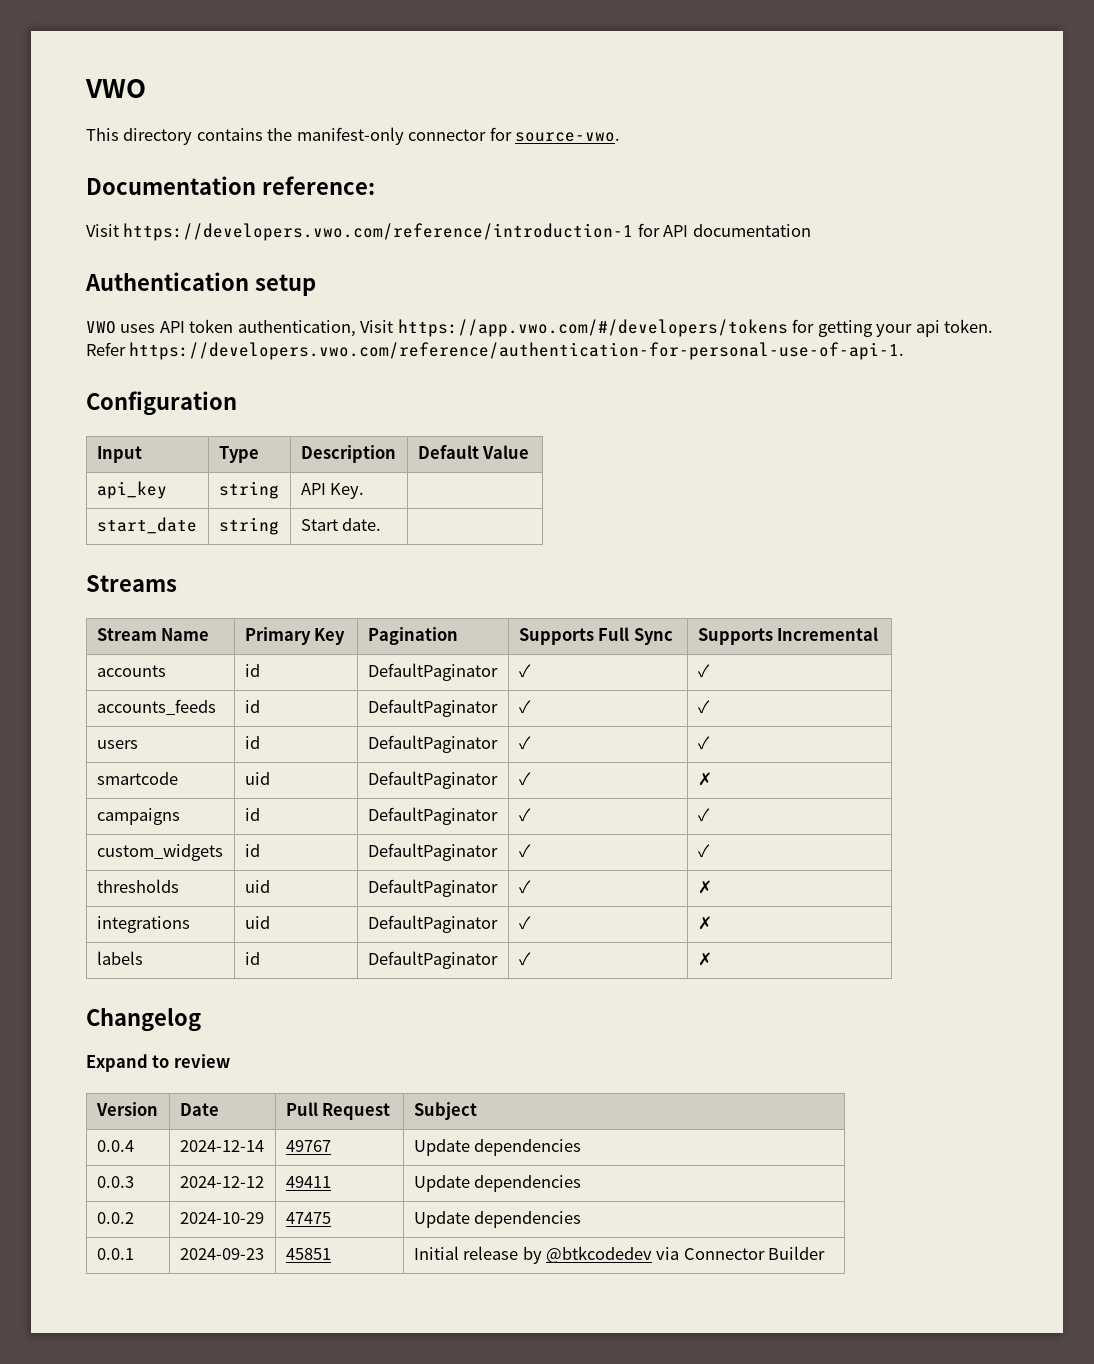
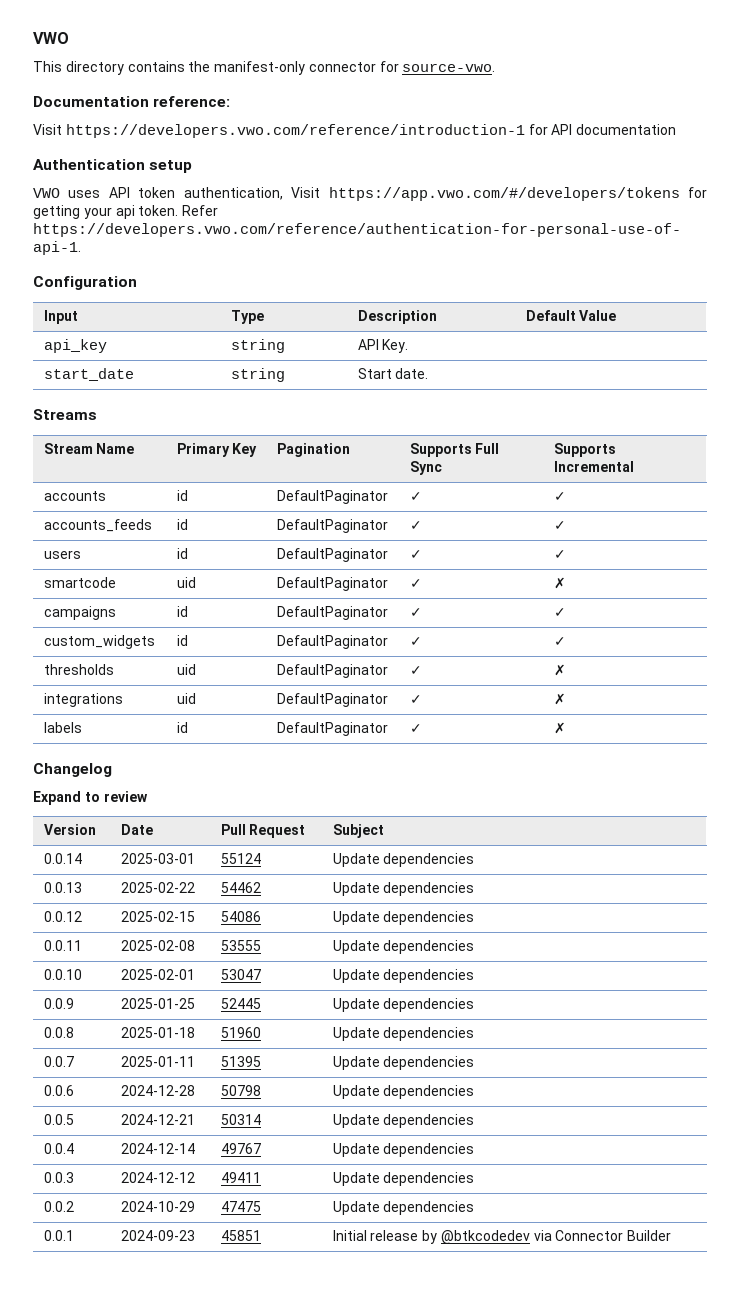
+ 0.0.14 | 2025-03-01 | 55124 | Update dependencies
+ 0.0.13 | 2025-02-22 | 54462 | Update dependencies
+ 0.0.12 | 2025-02-15 | 54086 | Update dependencies
+ 0.0.11 | 2025-02-08 | 53555 | Update dependencies
+ 0.0.10 | 2025-02-01 | 53047 | Update dependencies
+ 0.0.9 | 2025-01-25 | 52445 | Update dependencies
+ 0.0.8 | 2025-01-18 | 51960 | Update dependencies
+ 0.0.7 | 2025-01-11 | 51395 | Update dependencies
+ 0.0.6 | 2024-12-28 | 50798 | Update dependencies
+ 0.0.5 | 2024-12-21 | 50314 | Update dependencies

